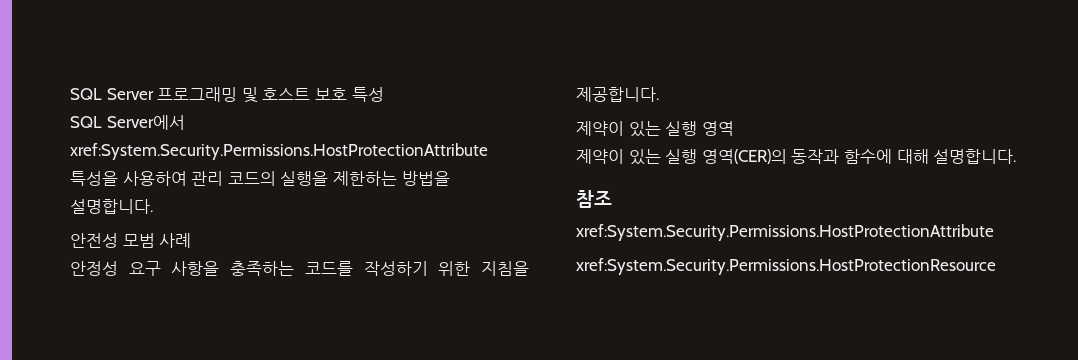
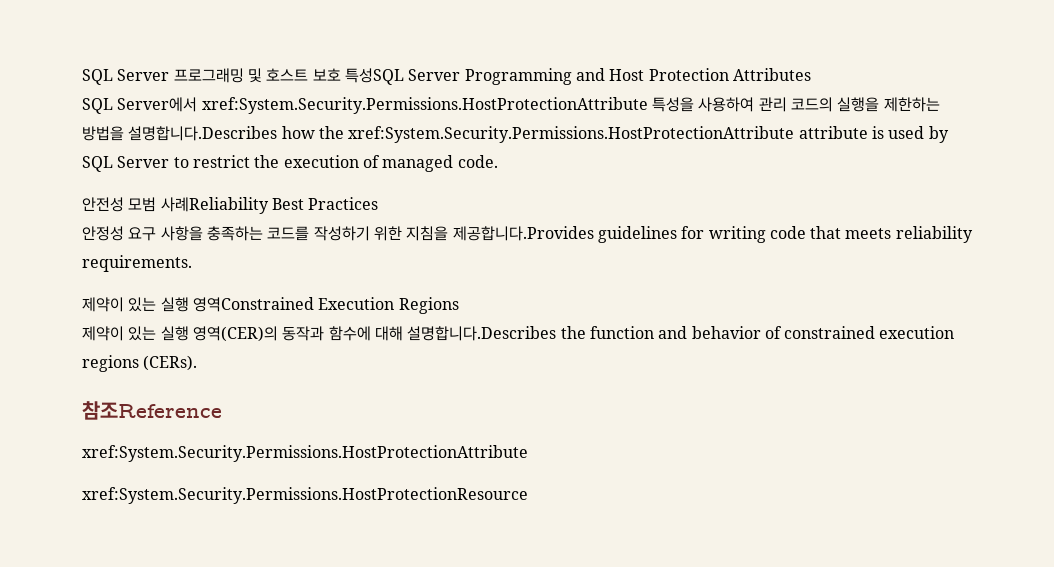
- SQL Server 프로그래밍 및 호스트 보호 특성
+ SQL Server 프로그래밍 및 호스트 보호 특성SQL Server Programming and Host Protection Attributes
- SQL Server에서 xref:System.Security.Permissions.HostProtectionAttribute 특성을 사용하여 관리 코드의 실행을 제한하는 방법을 설명합니다.
+ SQL Server에서 xref:System.Security.Permissions.HostProtectionAttribute 특성을 사용하여 관리 코드의 실행을 제한하는 방법을 설명합니다.Describes how the xref:System.Security.Permissions.HostProtectionAttribute attribute is used by SQL Server to restrict the execution of managed code.
- 안전성 모범 사례
+ 안전성 모범 사례Reliability Best Practices
- 안정성 요구 사항을 충족하는 코드를 작성하기 위한 지침을 제공합니다.
- 제약이 있는 실행 영역
+ 안정성 요구 사항을 충족하는 코드를 작성하기 위한 지침을 제공합니다.Provides guidelines for writing code that meets reliability requirements.
+ 제약이 있는 실행 영역Constrained Execution Regions
- 제약이 있는 실행 영역(CER)의 동작과 함수에 대해 설명합니다.
- 참조
+ 제약이 있는 실행 영역(CER)의 동작과 함수에 대해 설명합니다.Describes the function and behavior of constrained execution regions (CERs).
+ 참조Reference

